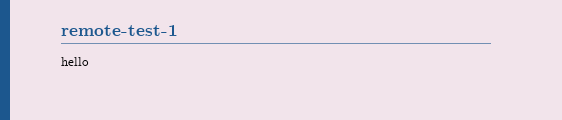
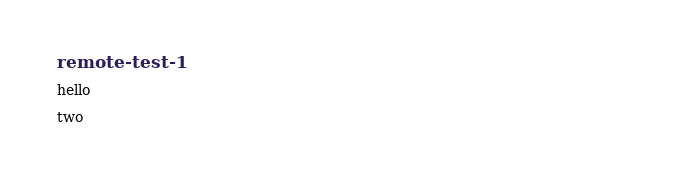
+ two

